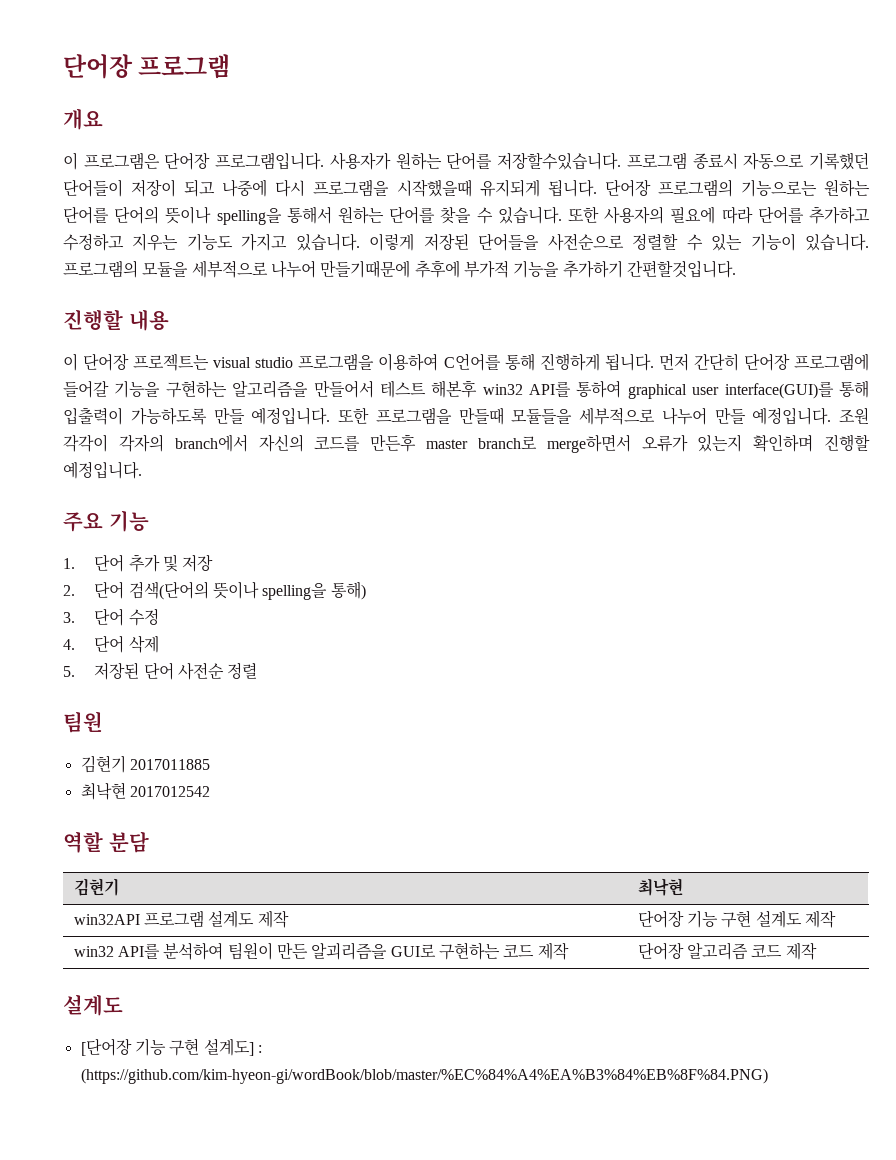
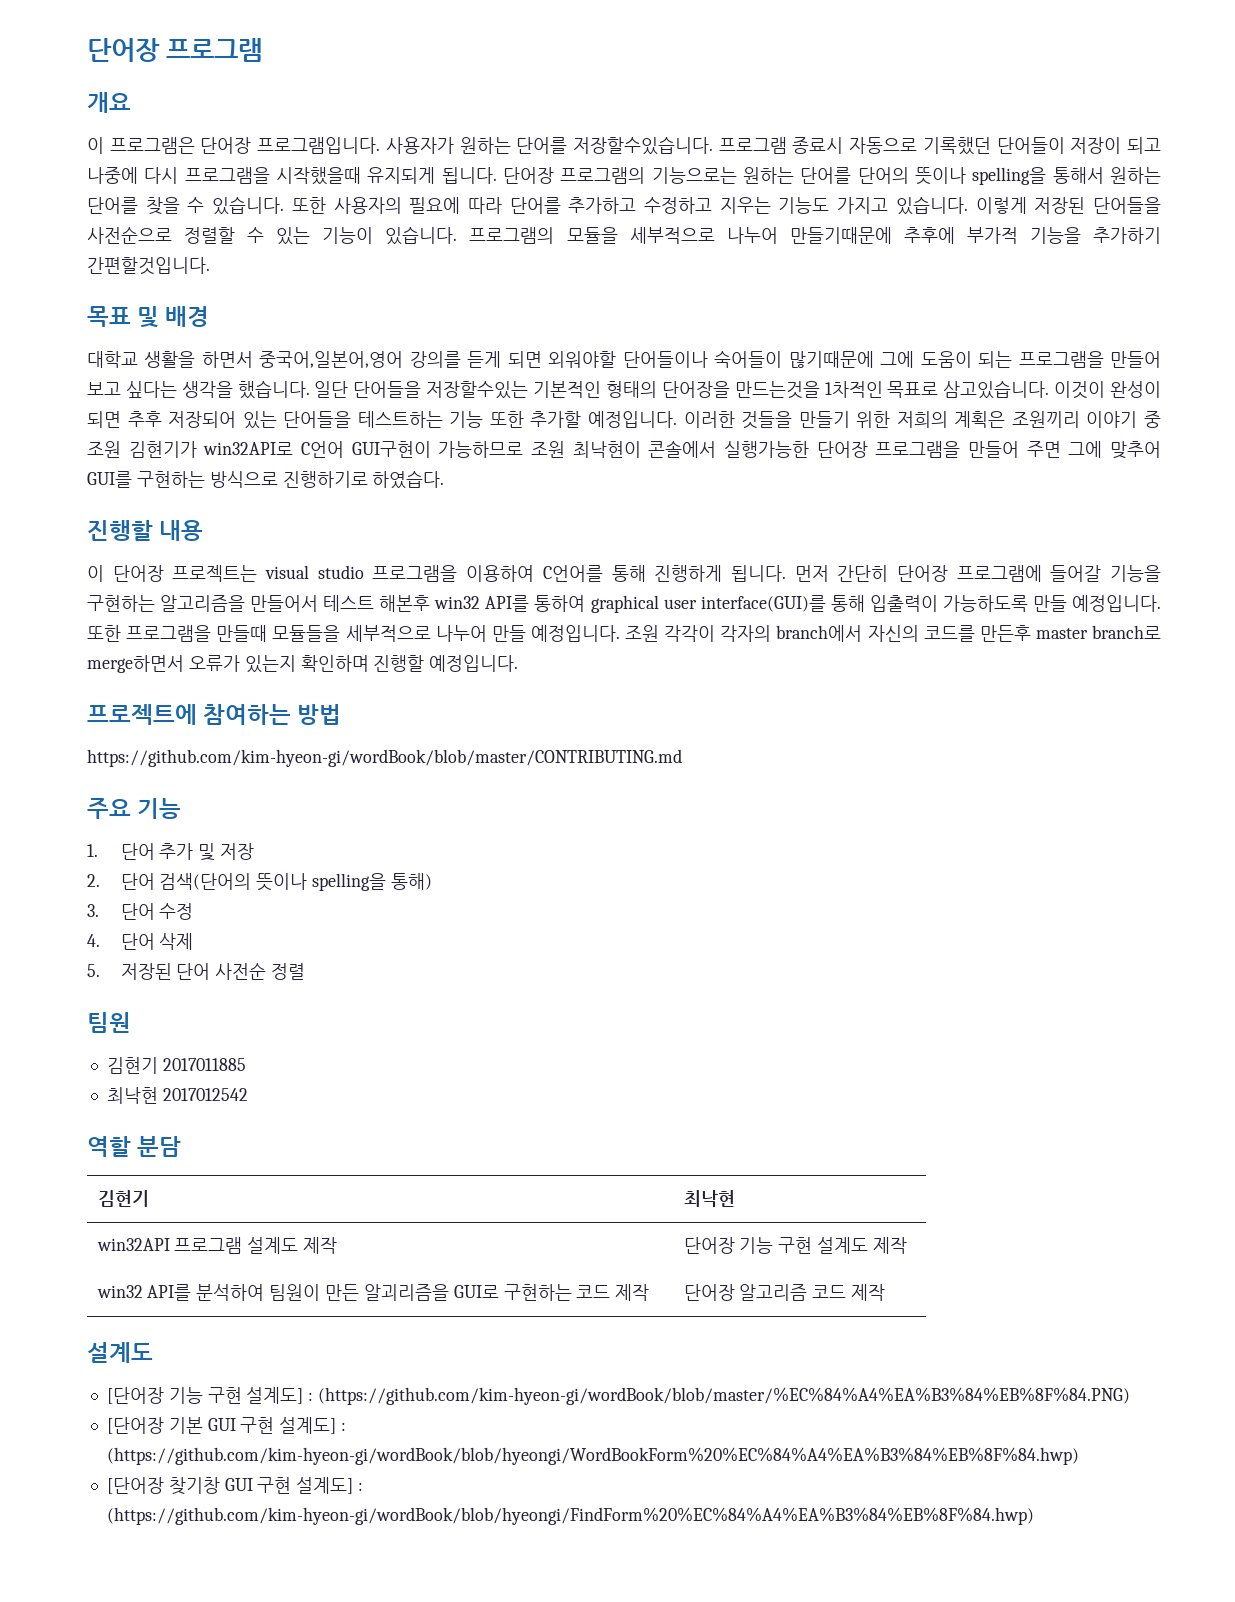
+ 목표 및 배경
+ 대학교 생활을 하면서 중국어,일본어,영어 강의를 듣게 되면 외워야할 단어들이나 숙어들이 많기때문에 그에 도움이 되는 프로그램을 만들어 보고 싶다는 생각을 했습니다. 일단 단어들을 저장할수있는 기본적인 형태의 단어장을 만드는것을 1차적인 목표로 삼고있습니다. 이것이 완성이 되면 추후 저장되어 있는 단어들을 테스트하는 기능 또한 추가할 예정입니다. 이러한 것들을 만들기 위한 저희의 계획은 조원끼리 이야기 중 조원 김현기가 win32API로 C언어 GUI구현이 가능하므로 조원 최낙현이 콘솔에서 실행가능한 단어장 프로그램을 만들어 주면 그에 맞추어 GUI를 구현하는 방식으로 진행하기로 하였습다.
+ 프로젝트에 참여하는 방법
+ https://github.com/kim-hyeon-gi/wordBook/blob/master/CONTRIBUTING.md
+ [단어장 기본 GUI 구현 설계도] : (https://github.com/kim-hyeon-gi/wordBook/blob/hyeongi/WordBookForm%20%EC%84%A4%EA%B3%84%EB%8F%84.hwp)
+ [단어장 찾기창 GUI 구현 설계도] : (https://github.com/kim-hyeon-gi/wordBook/blob/hyeongi/FindForm%20%EC%84%A4%EA%B3%84%EB%8F%84.hwp)

